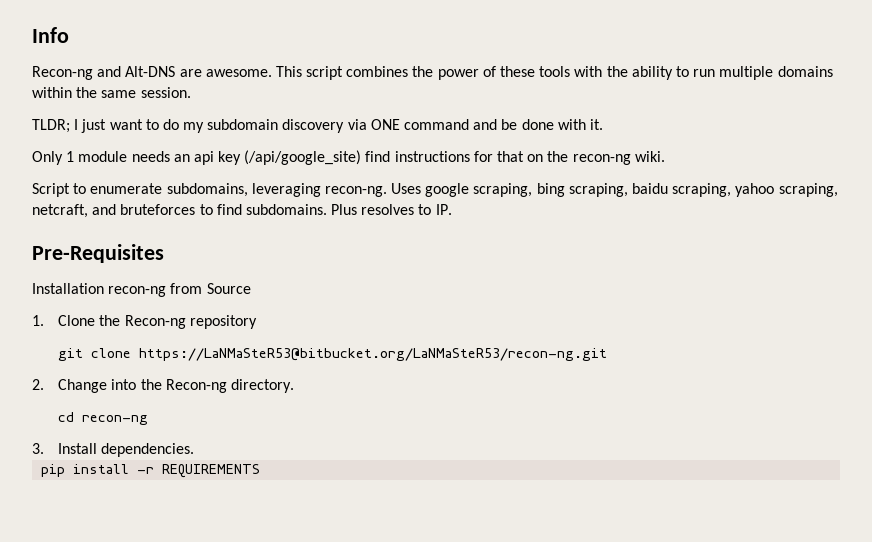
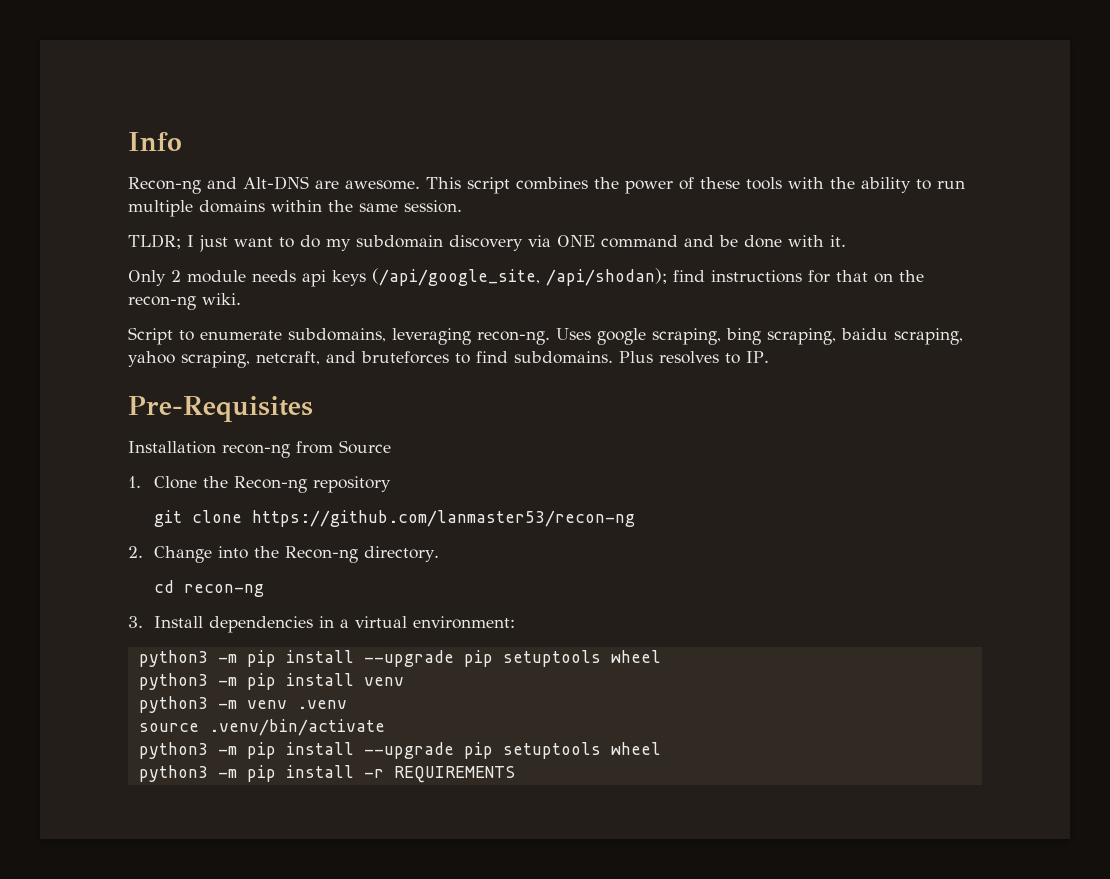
- Only 1 module needs an api key (/api/google_site) find instructions for that on the recon-ng wiki.
+ Only 2 module needs api keys (/api/google_site, /api/shodan); find instructions for that on the recon-ng wiki.
- git clone https://LaNMaSteR53@bitbucket.org/LaNMaSteR53/recon-ng.git
+ git clone https://github.com/lanmaster53/recon-ng
- 3. Install dependencies.
- pip install -r REQUIREMENTS
+ 3. Install dependencies in a virtual environment:
+ python3 -m pip install --upgrade pip setuptools wheel
+ python3 -m pip install venv
+ python3 -m venv .venv
+ source .venv/bin/activate
+ python3 -m pip install --upgrade pip setuptools wheel
+ python3 -m pip install -r REQUIREMENTS

